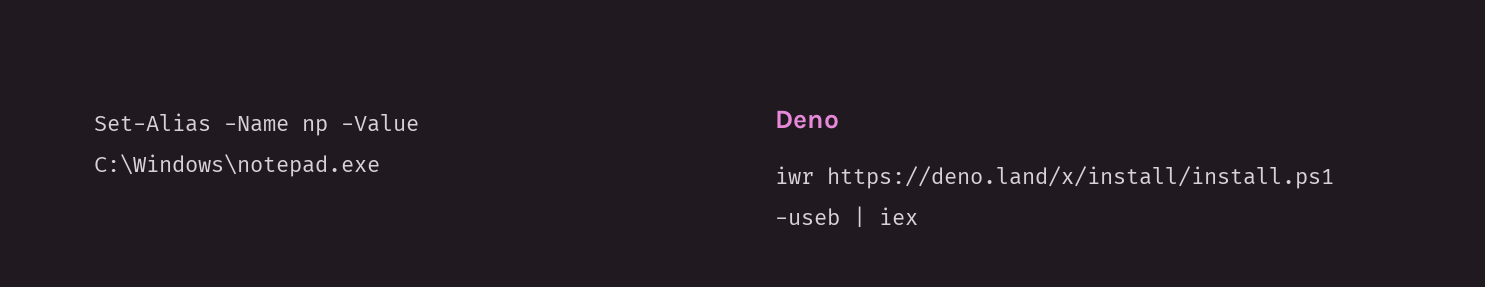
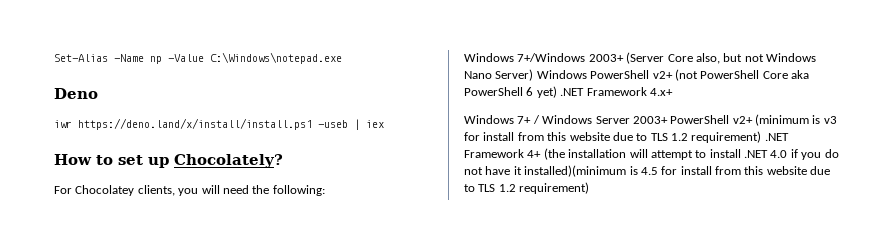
+ How to set up Chocolately?
+ For Chocolatey clients, you will need the following:
+ Windows 7+/Windows 2003+ (Server Core also, but not Windows Nano Server) Windows PowerShell v2+ (not PowerShell Core aka PowerShell 6 yet) .NET Framework 4.x+
+ Windows 7+ / Windows Server 2003+ PowerShell v2+ (minimum is v3 for install from this website due to TLS 1.2 requirement) .NET Framework 4+ (the installation will attempt to install .NET 4.0 if you do not have it installed)(minimum is 4.5 for install from this website due to TLS 1.2 requirement)

